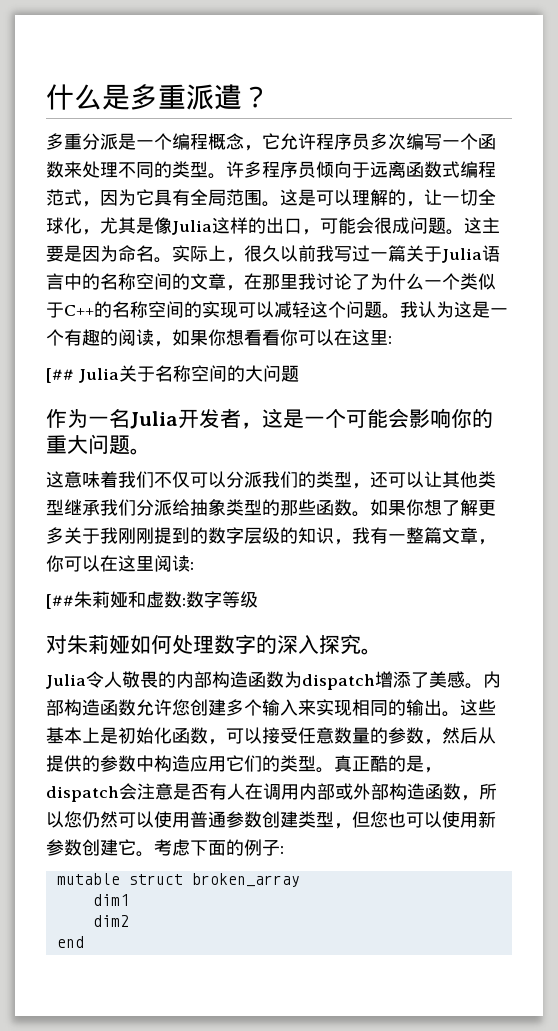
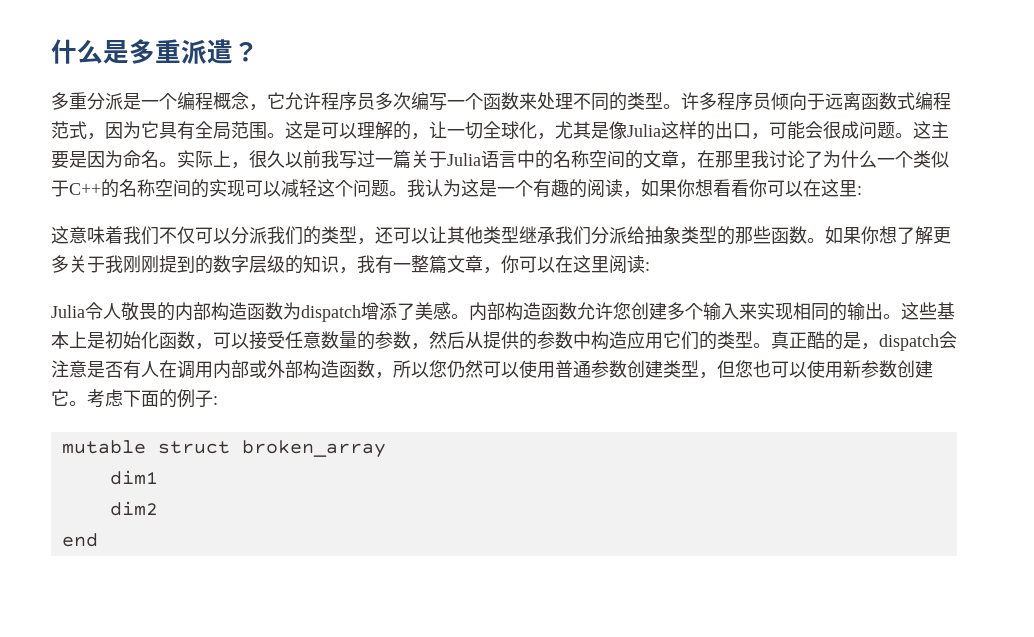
- [## Julia关于名称空间的大问题
- 作为一名Julia开发者，这是一个可能会影响你的重大问题。
- [##朱莉娅和虚数:数字等级
- 对朱莉娅如何处理数字的深入探究。

